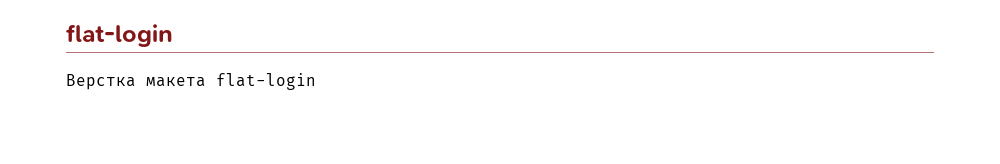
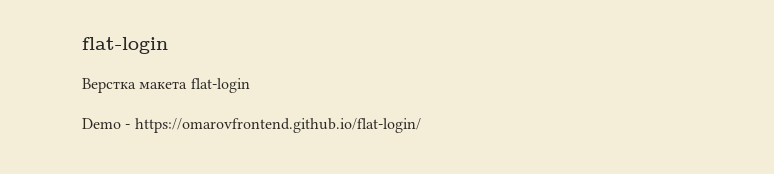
+ Demo - https://omarovfrontend.github.io/flat-login/

